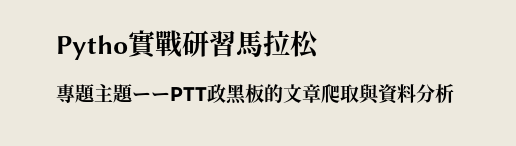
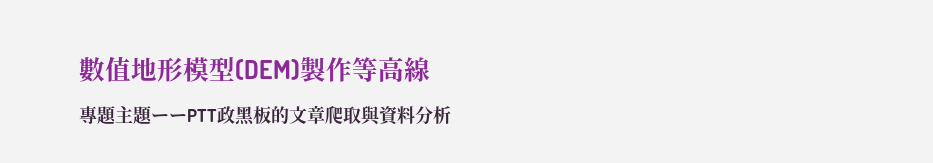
- Pytho實戰研習馬拉松
+ 數值地形模型(DEM)製作等高線

